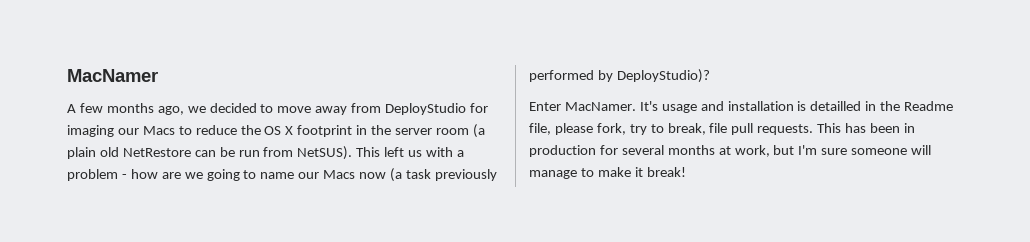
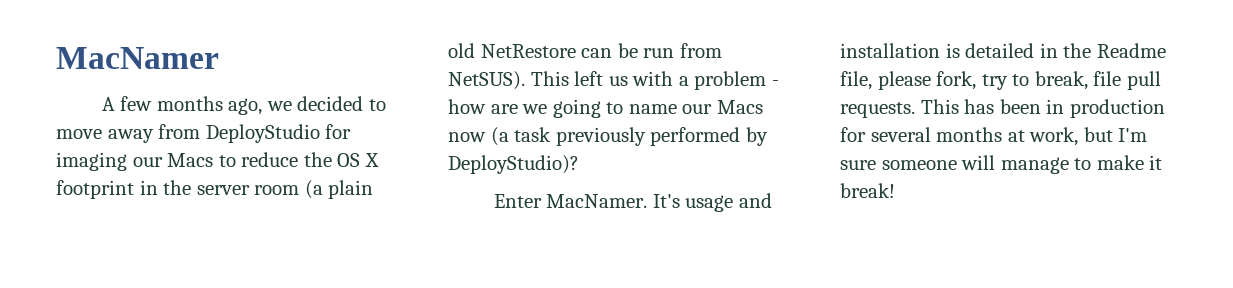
- It's usage and installation is detailled in the Readme file, please fork, try to break, file pull requests.
+ It's usage and installation is detailed in the Readme file, please fork, try to break, file pull requests.

